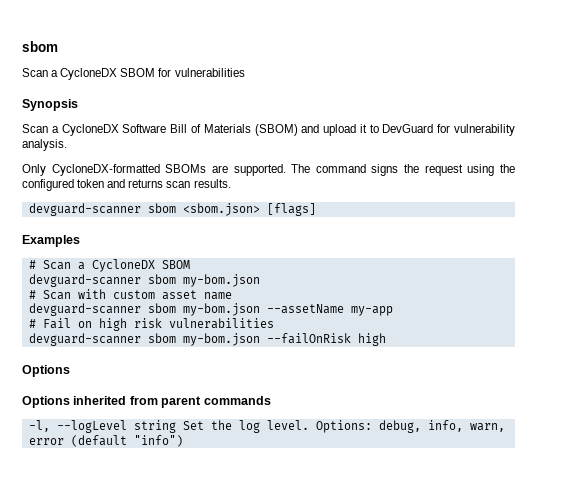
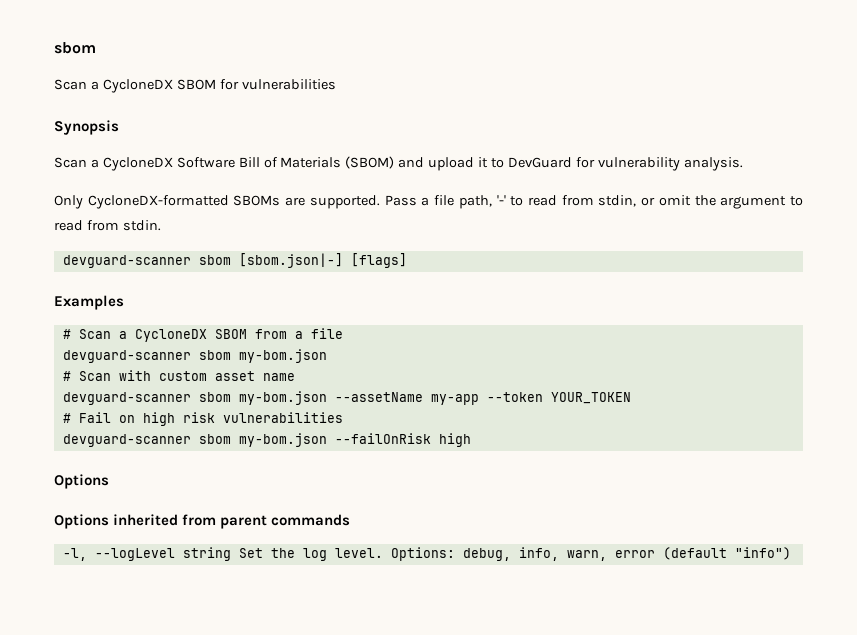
- The command signs the request using the configured token and returns scan results.
- devguard-scanner sbom <sbom.json> [flags]
+ Pass a file path, '-' to read from stdin, or omit the argument to read from stdin.
+ devguard-scanner sbom [sbom.json|-] [flags]
- # Scan a CycloneDX SBOM
+ # Scan a CycloneDX SBOM from a file
- devguard-scanner sbom my-bom.json --assetName my-app
+ devguard-scanner sbom my-bom.json --assetName my-app --token YOUR_TOKEN

